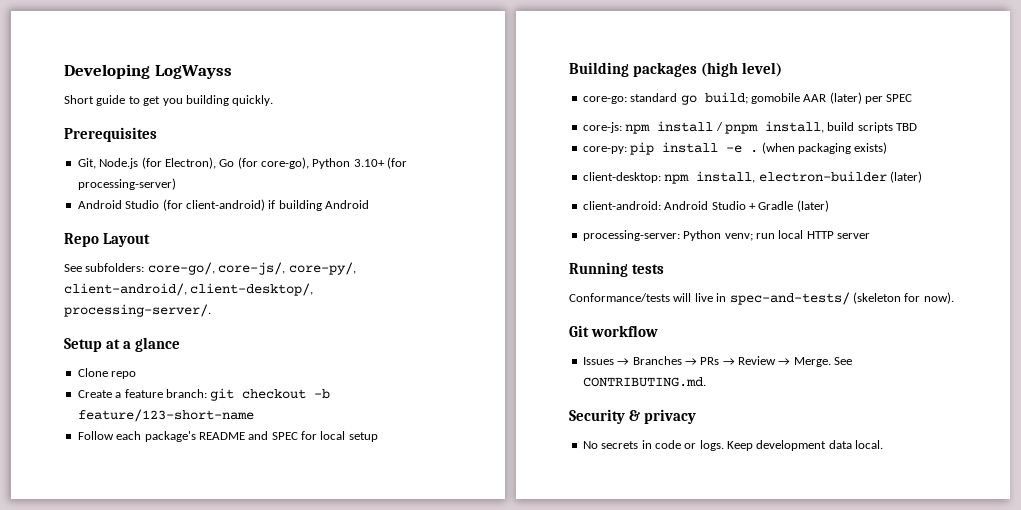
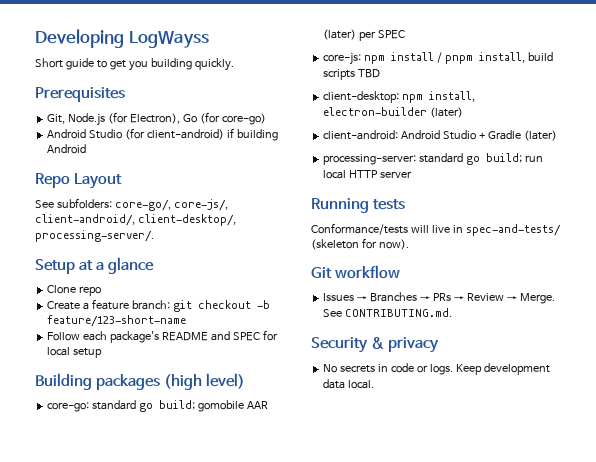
- Git, Node.js (for Electron), Go (for core-go), Python 3.10+ (for processing-server)
+ Git, Node.js (for Electron), Go (for core-go)
- See subfolders: core-go/, core-js/, core-py/, client-android/, client-desktop/, processing-server/.
+ See subfolders: core-go/, core-js/, client-android/, client-desktop/, processing-server/.
- core-py: pip install -e . (when packaging exists)
- processing-server: Python venv; run local HTTP server
+ processing-server: standard go build; run local HTTP server

